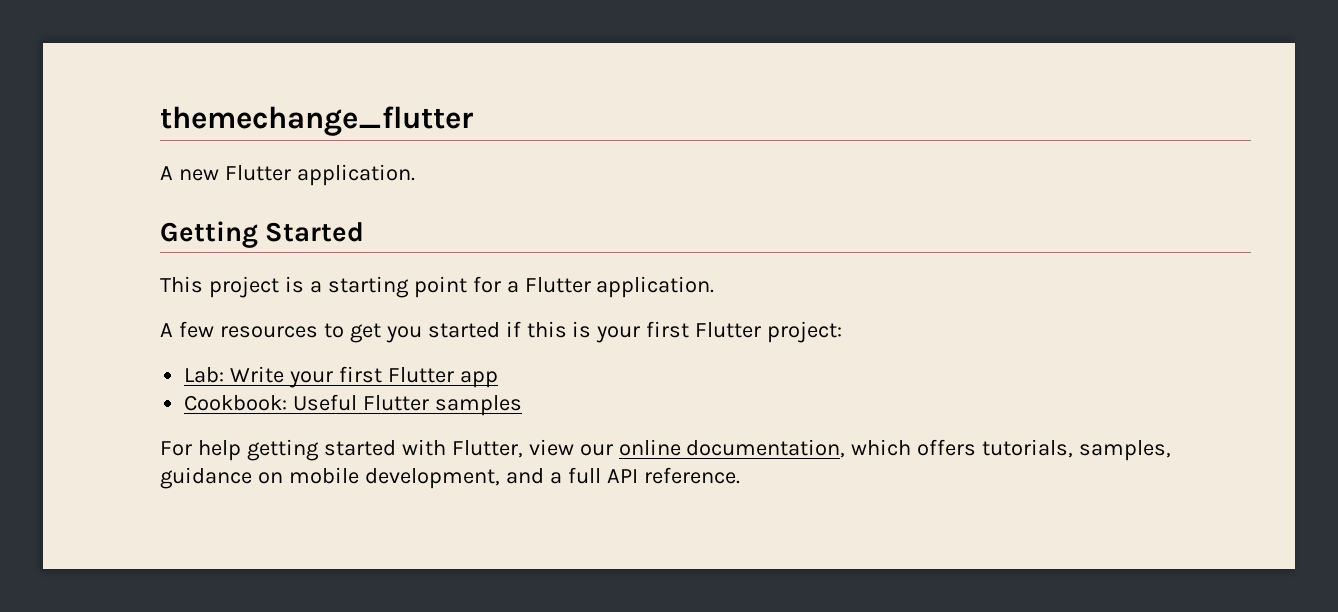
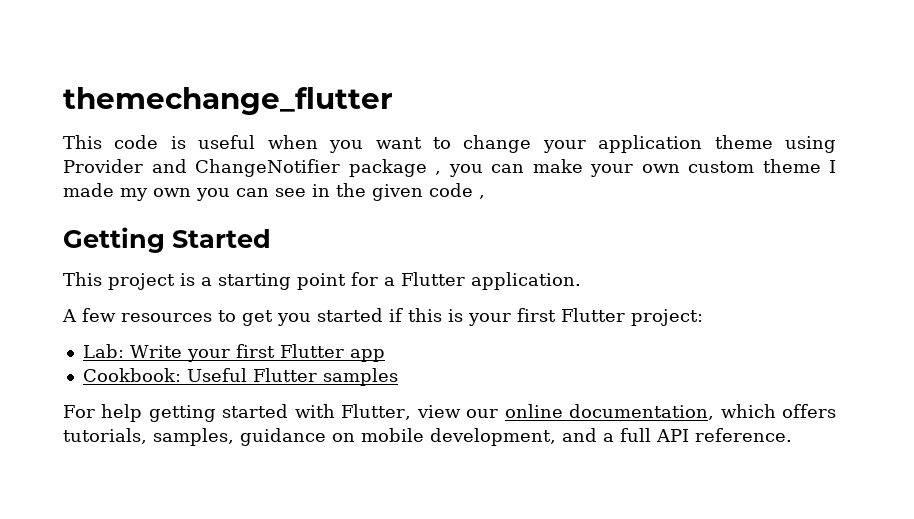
- A new Flutter application.
+ This code is useful when you want to change your application theme using Provider and ChangeNotifier package , you can make your own custom theme I made my own you can see in the given code ,

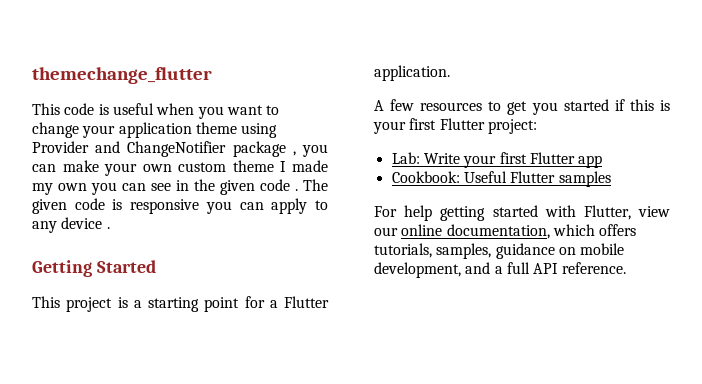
- This code is useful when you want to change your application theme using Provider and ChangeNotifier package , you can make your own custom theme I made my own you can see in the given code ,
+ This code is useful when you want to change your application theme using Provider and ChangeNotifier package , you can make your own custom theme I made my own you can see in the given code . The given code is responsive you can apply to any device .

